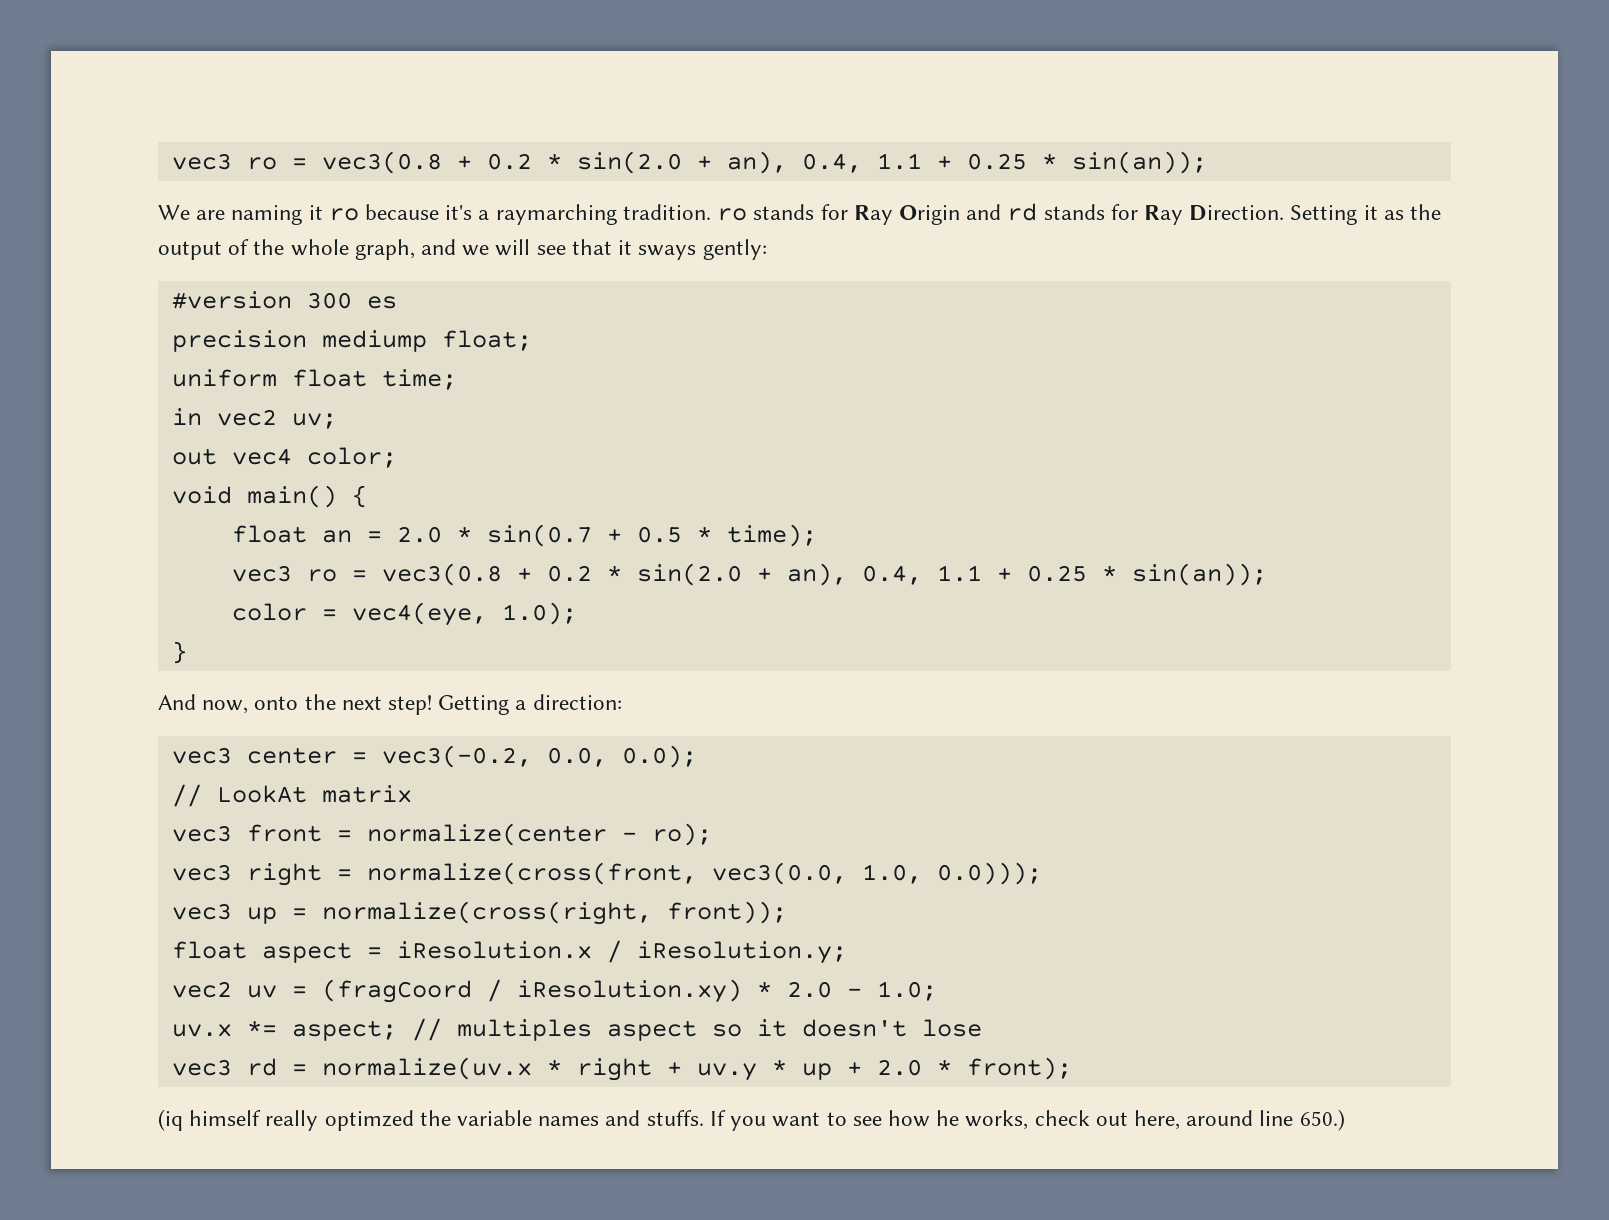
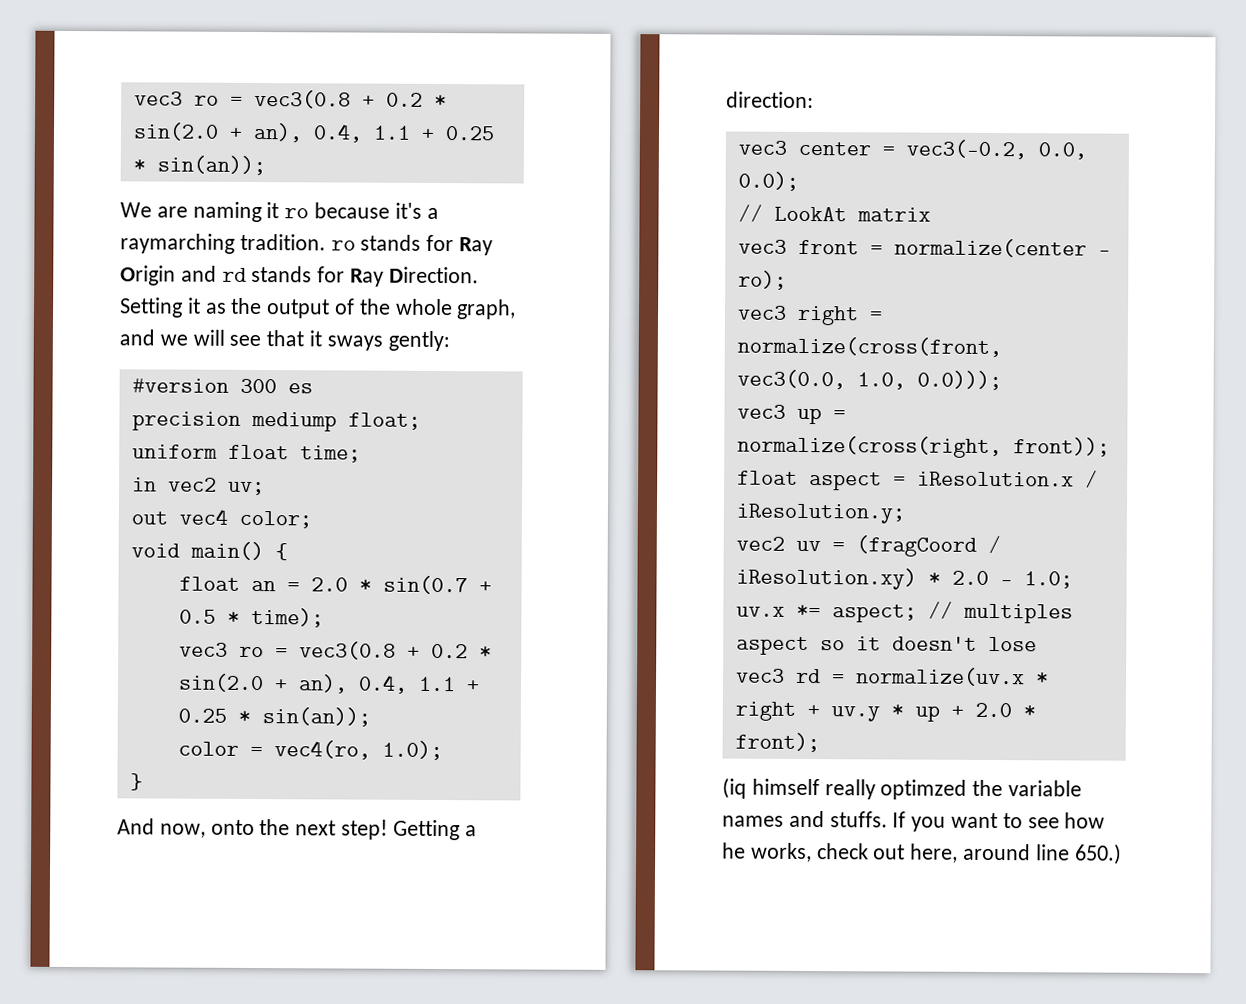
- color = vec4(eye, 1.0);
+ color = vec4(ro, 1.0);

